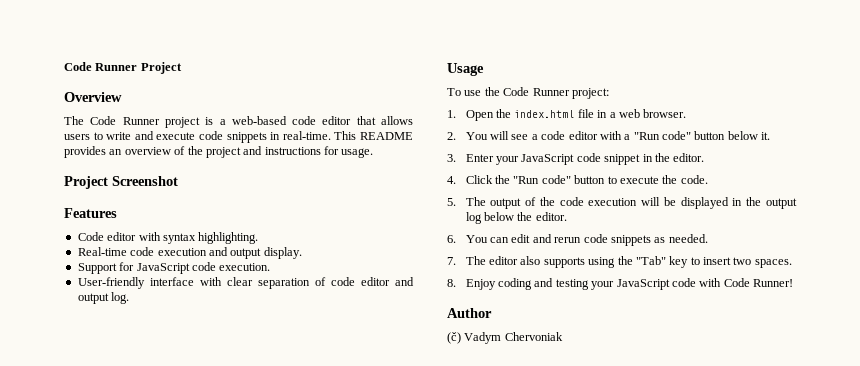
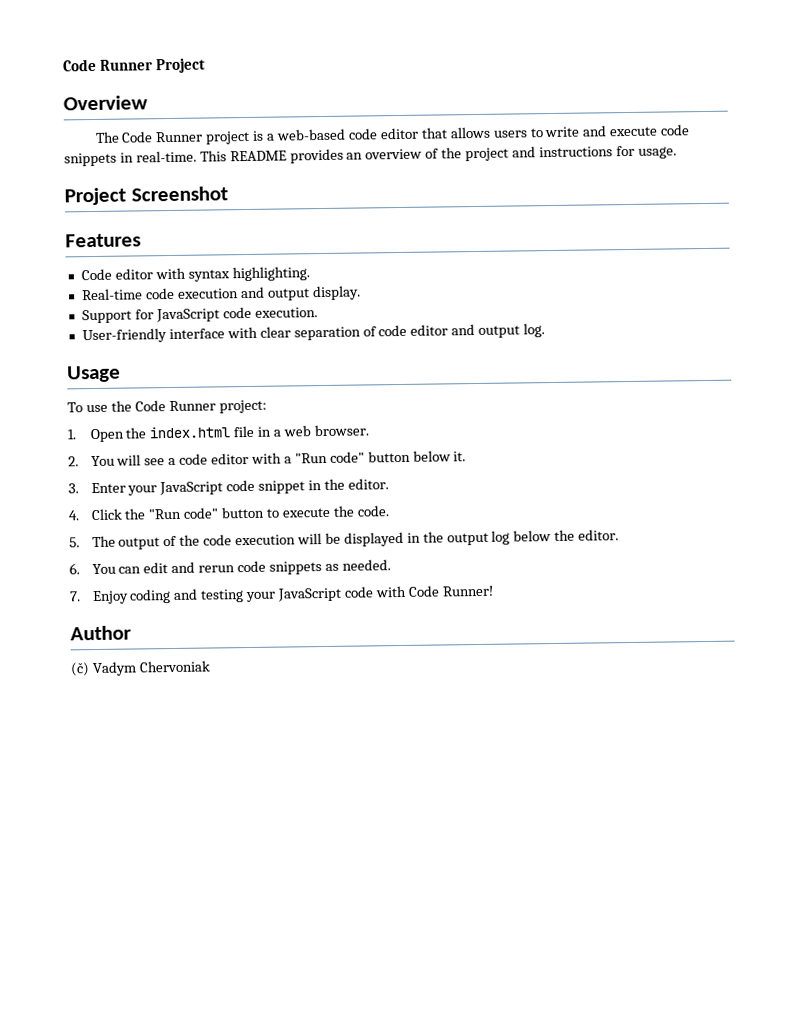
- 7. The editor also supports using the "Tab" key to insert two spaces.
- 8. Enjoy coding and testing your JavaScript code with Code Runner!
+ 7. Enjoy coding and testing your JavaScript code with Code Runner!

